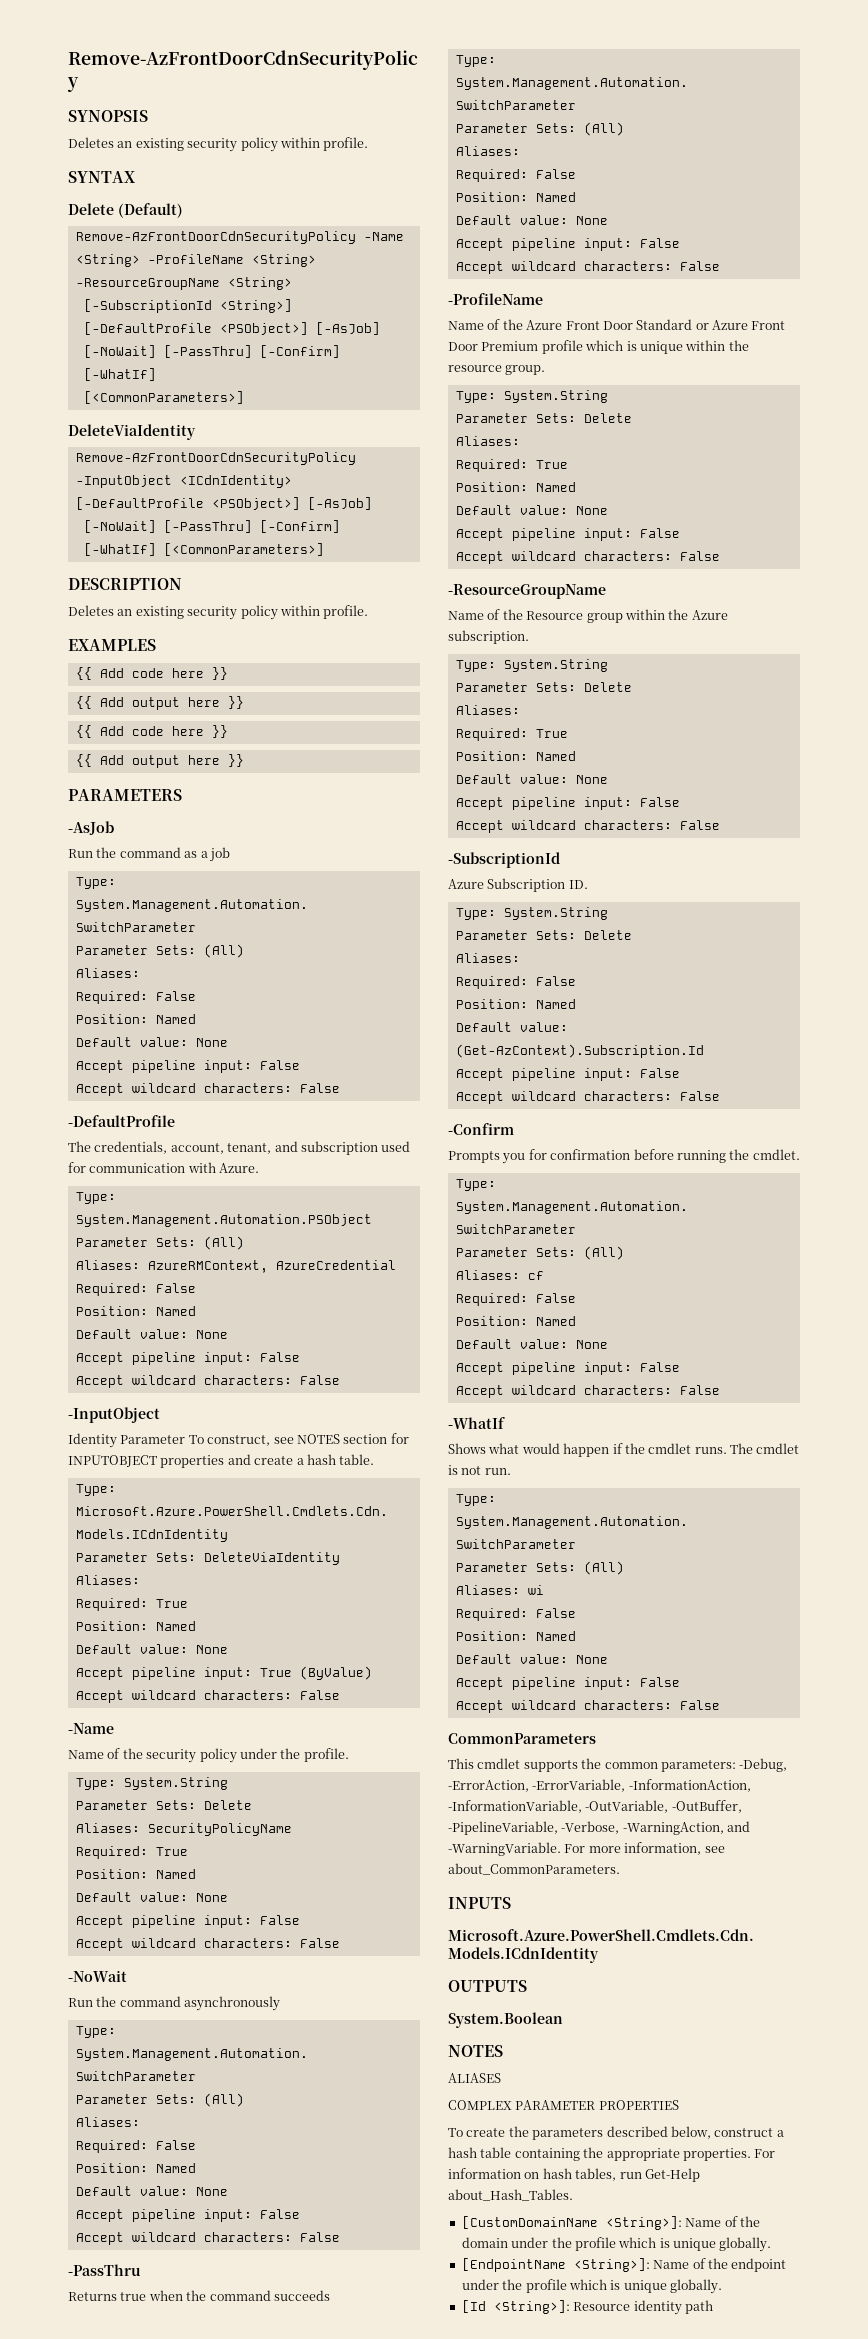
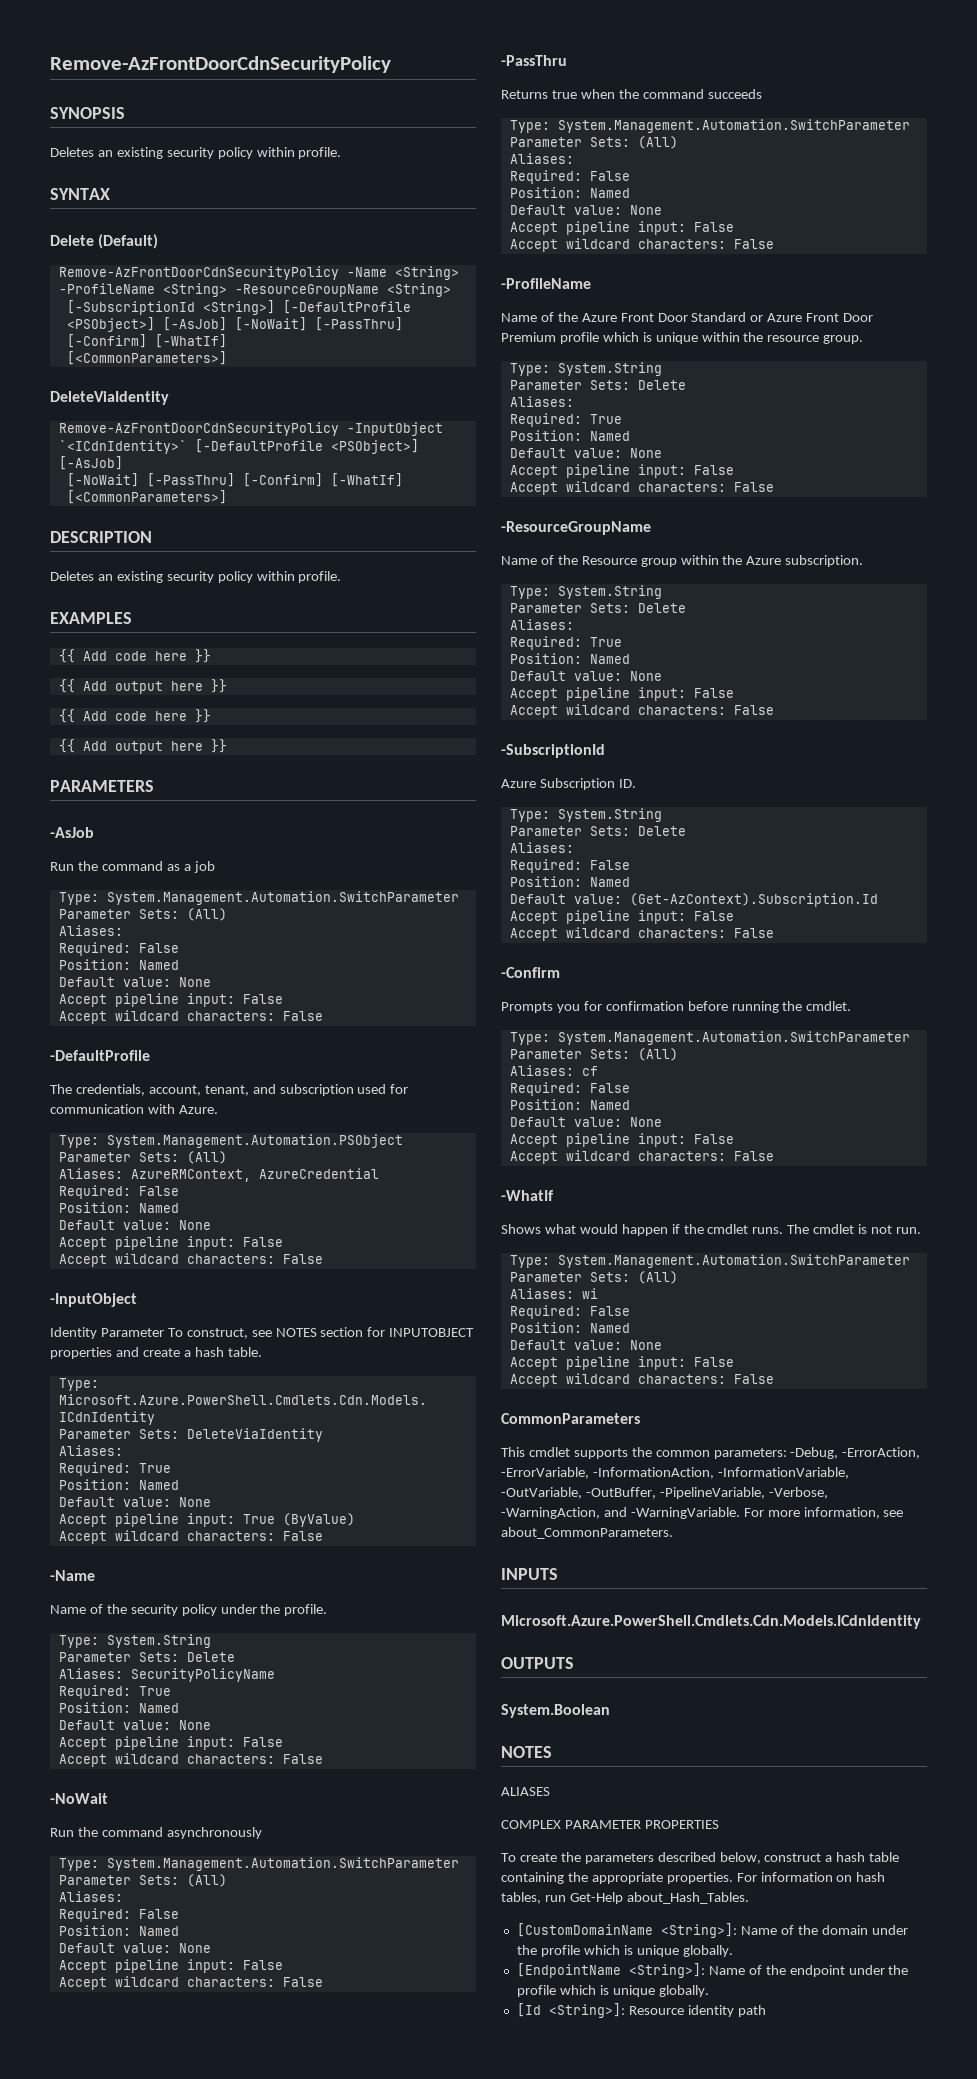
- Remove-AzFrontDoorCdnSecurityPolicy -InputObject <ICdnIdentity> [-DefaultProfile <PSObject>] [-AsJob]
+ Remove-AzFrontDoorCdnSecurityPolicy -InputObject `<ICdnIdentity>` [-DefaultProfile <PSObject>] [-AsJob]

